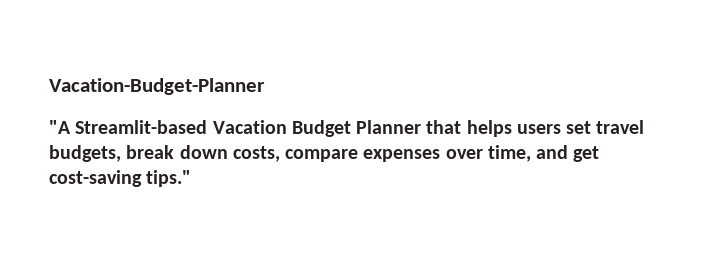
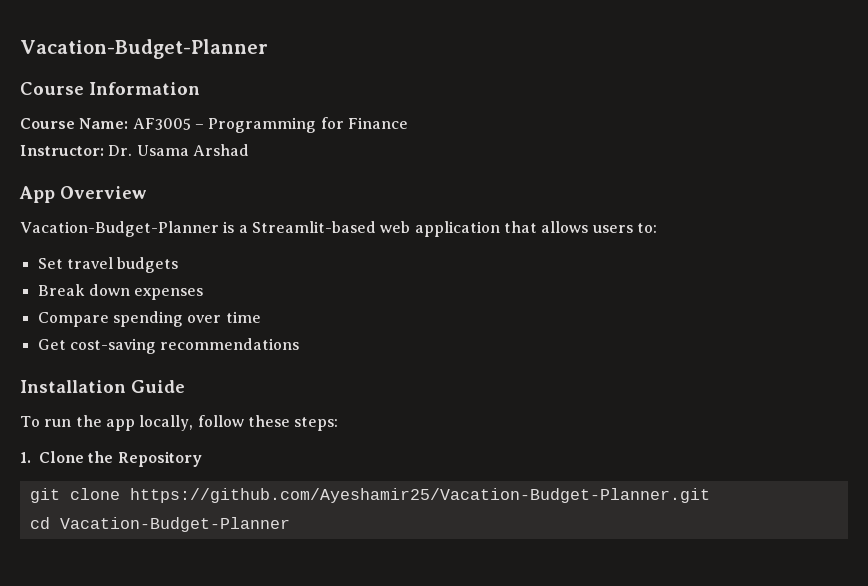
- "A Streamlit-based Vacation Budget Planner that helps users set travel budgets, break down costs, compare expenses over time, and get cost-saving tips."
+ Course Information
+ Course Name: AF3005 – Programming for Finance
+ Instructor: Dr. Usama Arshad
+ App Overview
+ Vacation-Budget-Planner is a Streamlit-based web application that allows users to:
+ Set travel budgets
+ Break down expenses
+ Compare spending over time
+ Get cost-saving recommendations
+ Installation Guide
+ To run the app locally, follow these steps:
+ 1. Clone the Repository
+ git clone https://github.com/Ayeshamir25/Vacation-Budget-Planner.git
+ cd Vacation-Budget-Planner

